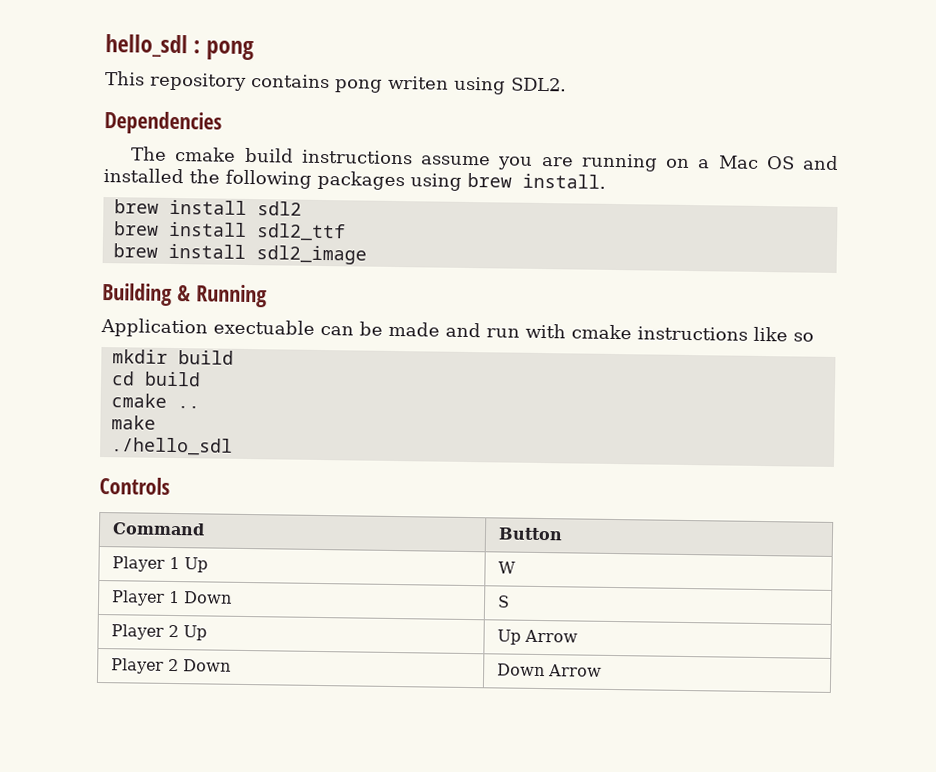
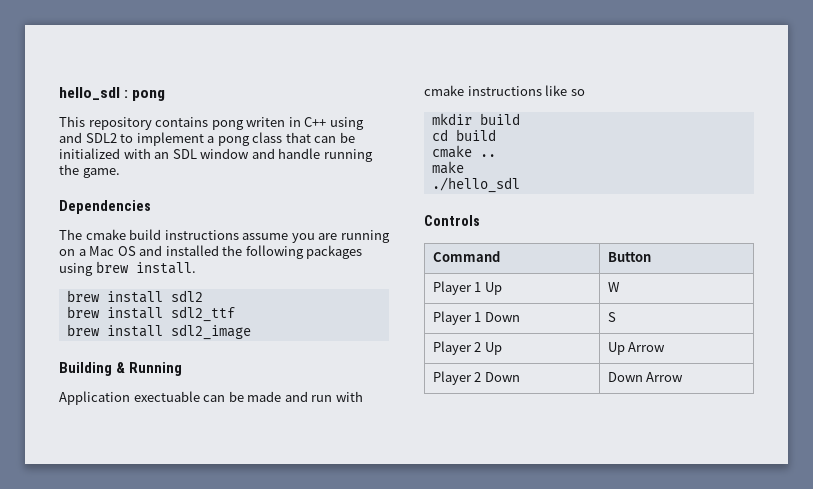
- This repository contains pong writen using SDL2.
+ This repository contains pong writen in C++ using and SDL2 to implement a pong class that can be initialized with an SDL window and handle running the game.

